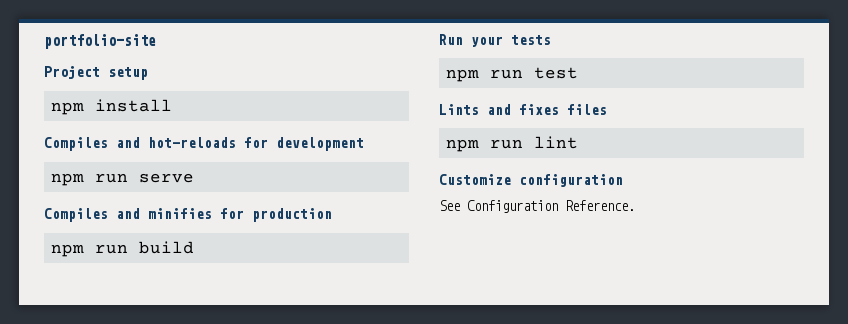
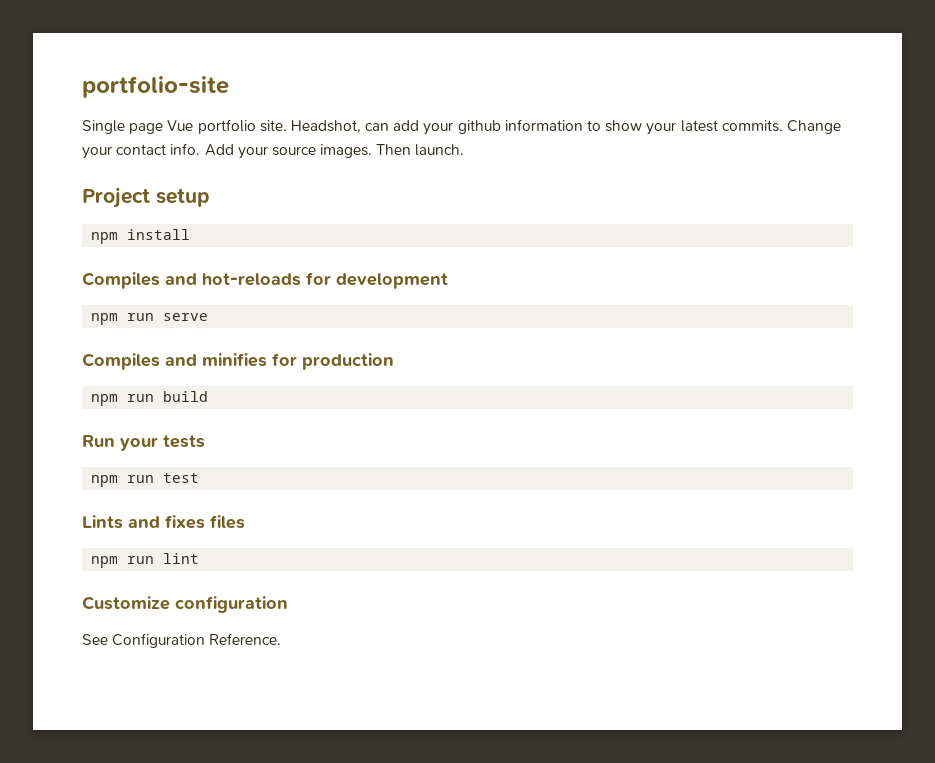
+ Single page Vue portfolio site. Headshot, can add your github information to show your latest commits. Change your contact info. Add your source images. Then launch.

